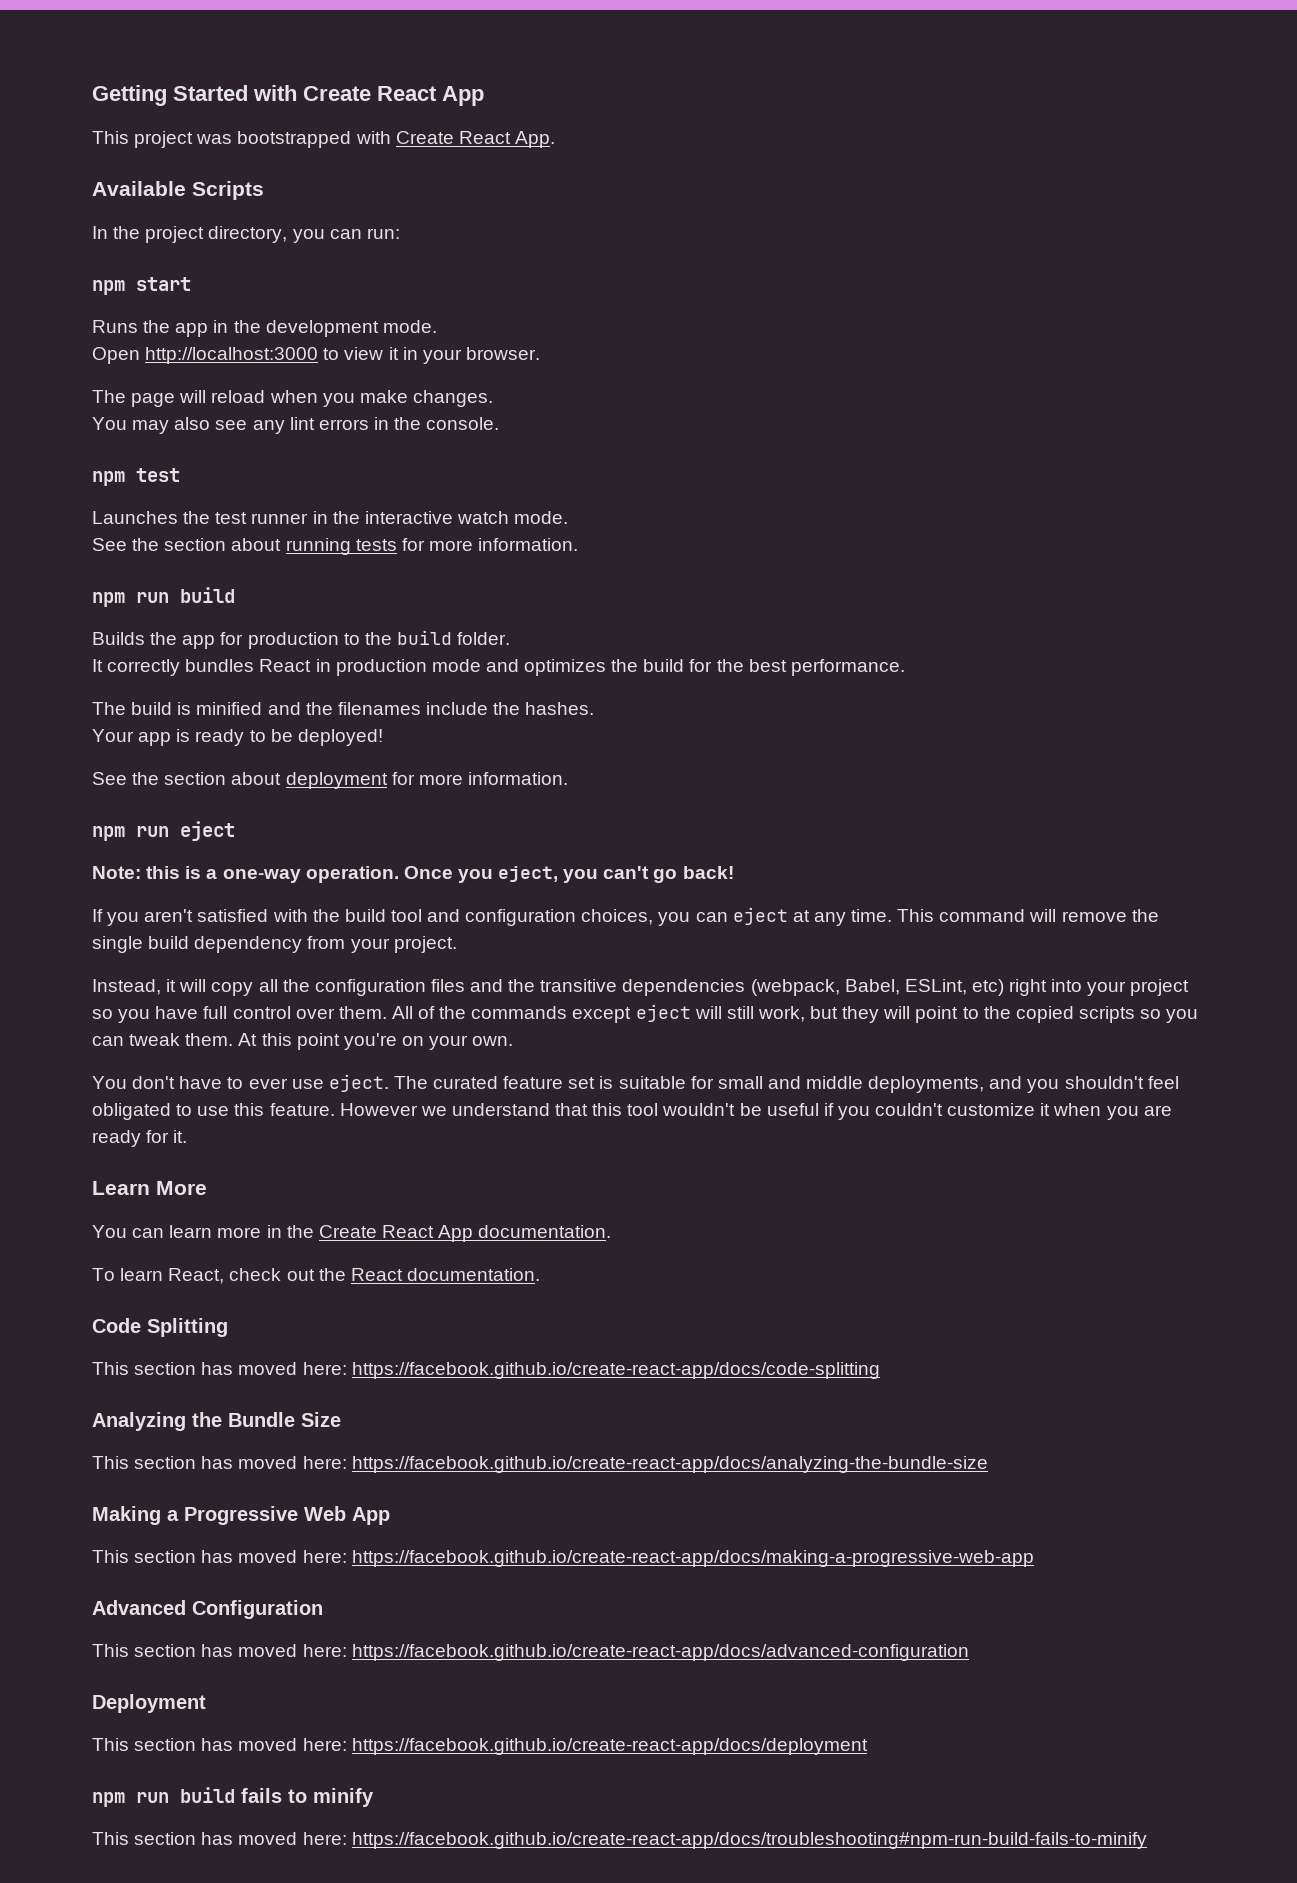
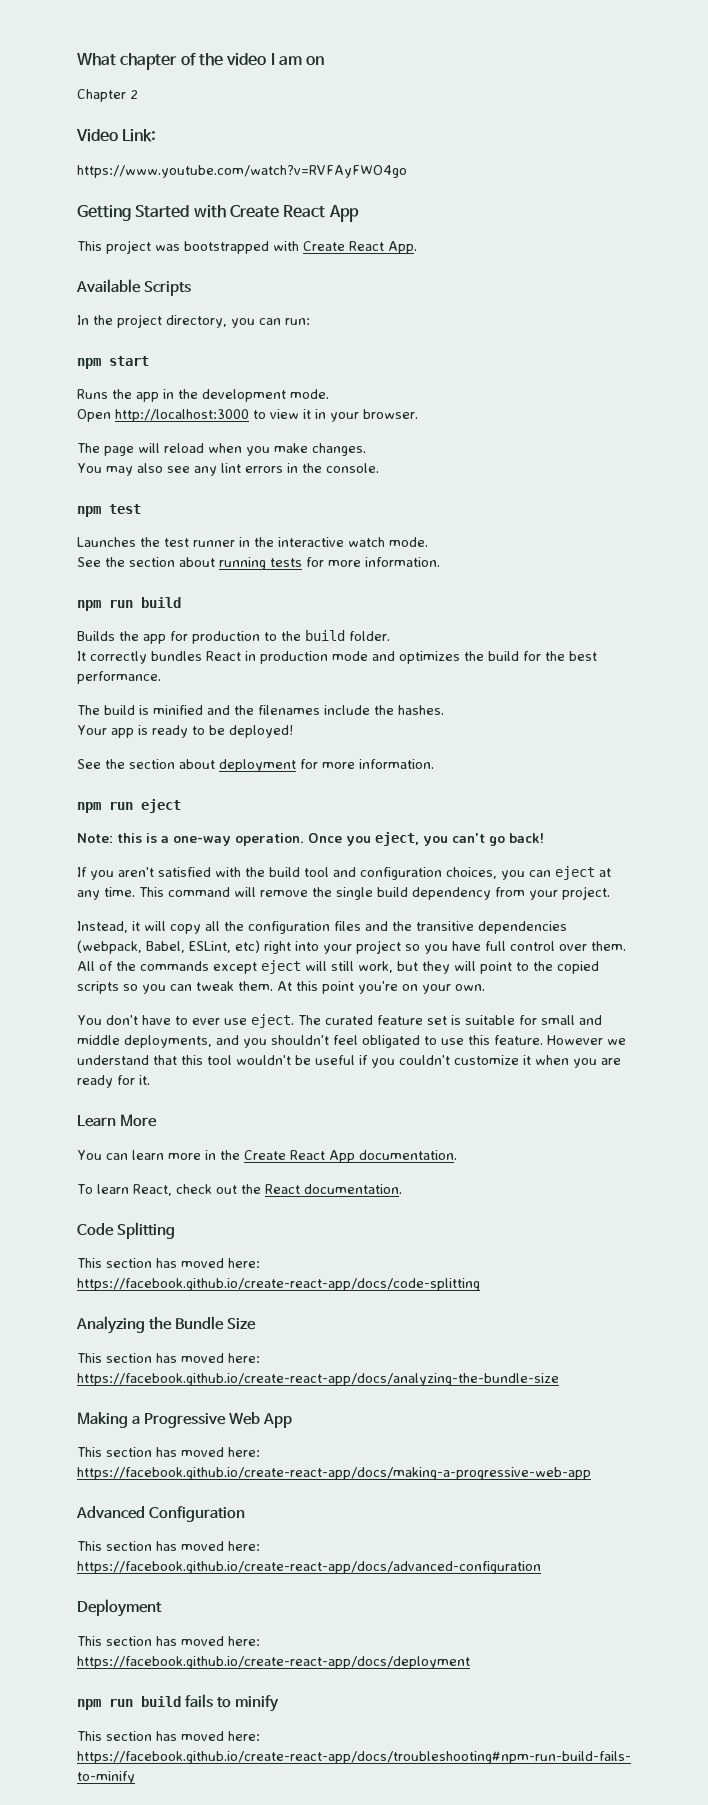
+ What chapter of the video I am on
+ Chapter 2
+ Video Link:
+ https://www.youtube.com/watch?v=RVFAyFWO4go

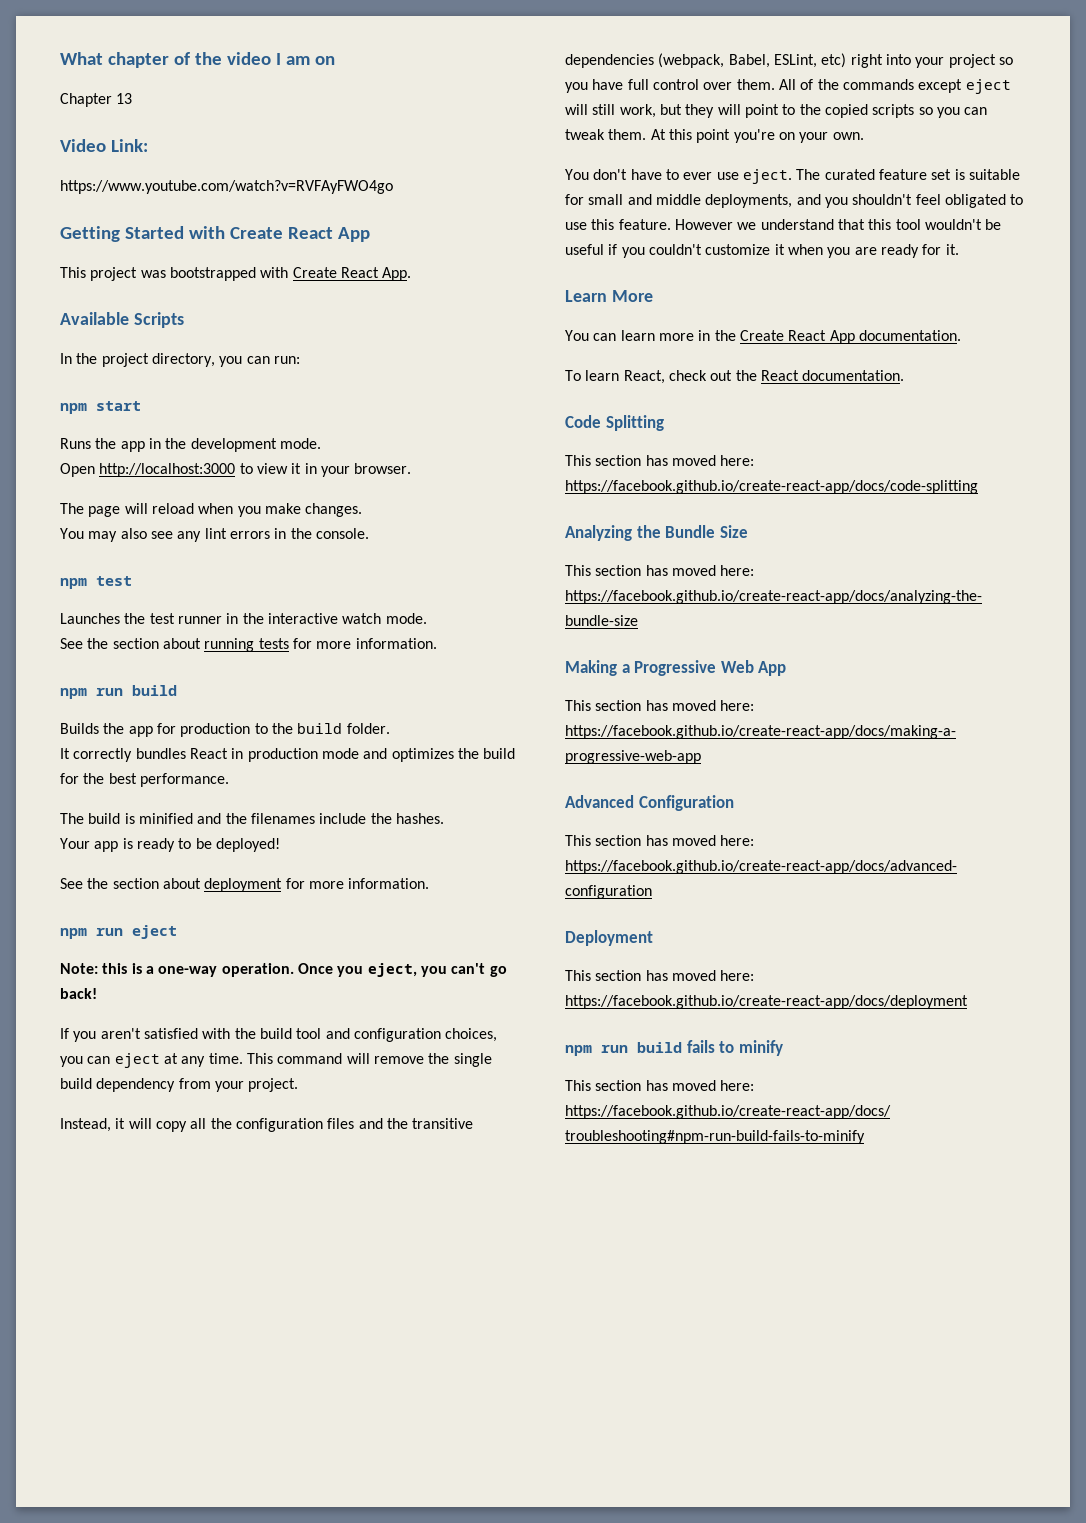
- Chapter 2
+ Chapter 13

